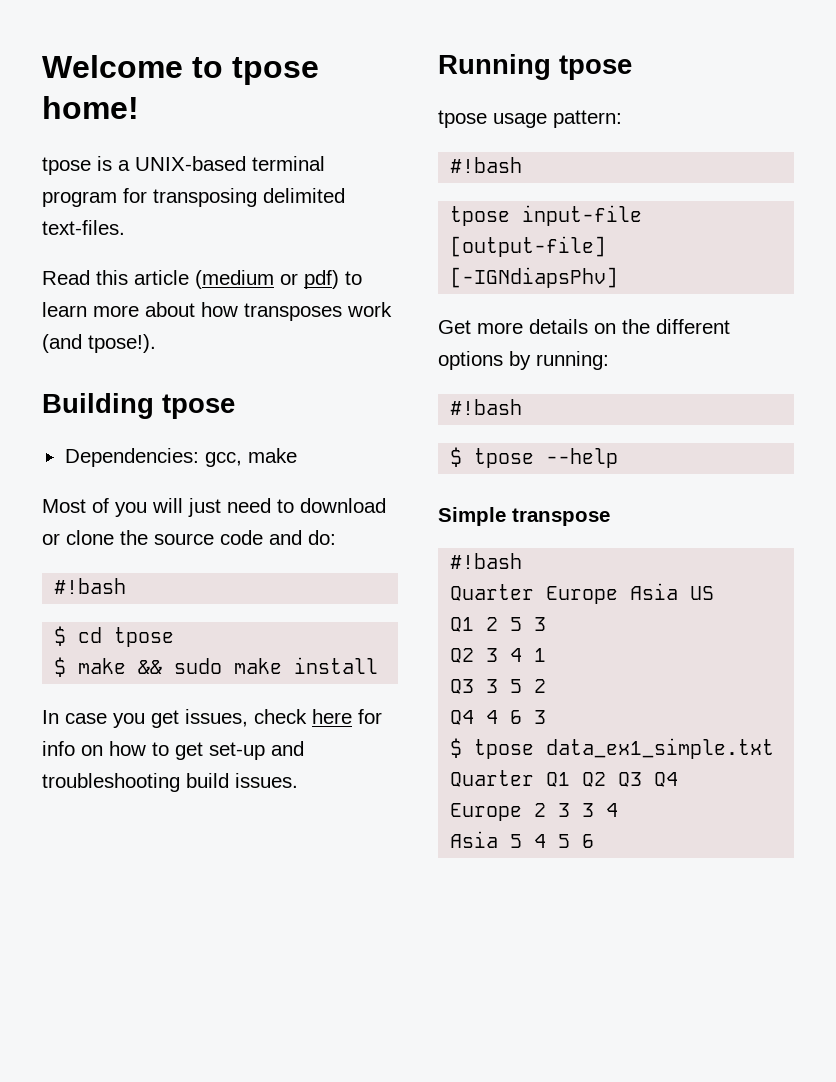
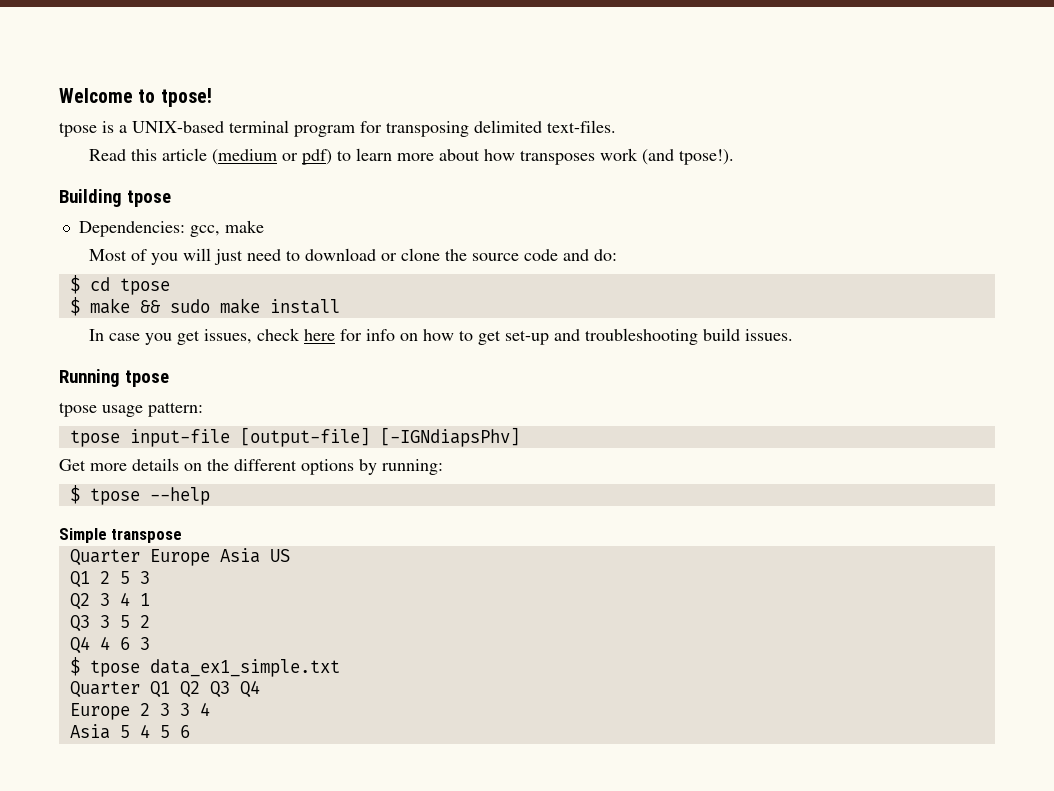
- Welcome to tpose home!
+ Welcome to tpose!
  Most of you will just need to download or clone the source code and do:
- #!bash
  tpose usage pattern:
- #!bash
  Get more details on the different options by running:
- #!bash
  Simple transpose
- #!bash

